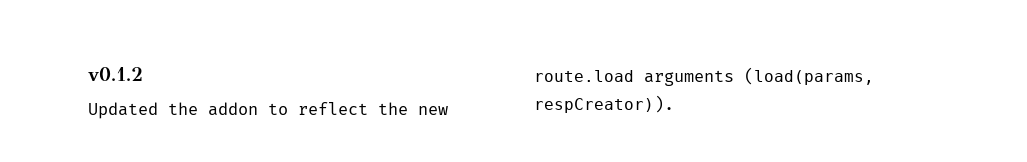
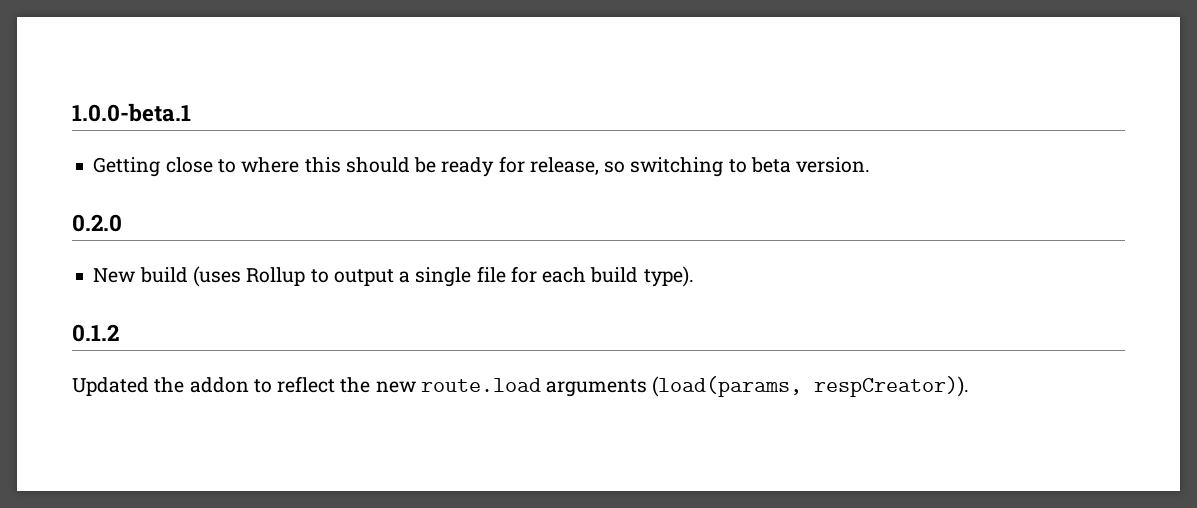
- v0.1.2
+ 1.0.0-beta.1
+ Getting close to where this should be ready for release, so switching to beta version.
+ 0.2.0
+ New build (uses Rollup to output a single file for each build type).
+ 0.1.2

